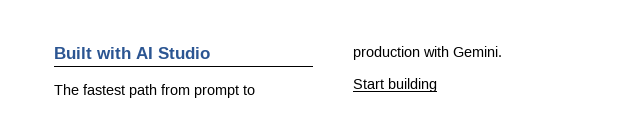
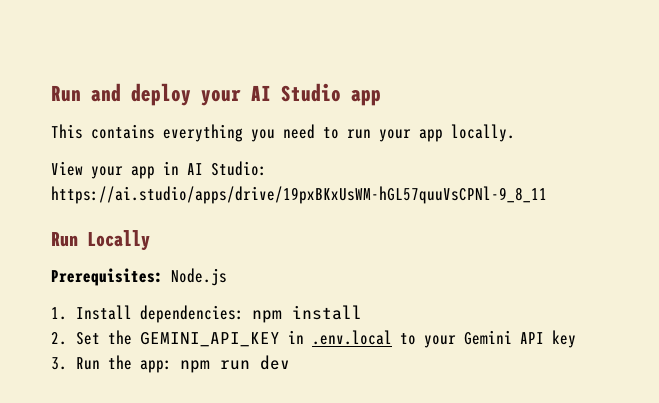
- Built with AI Studio
- The fastest path from prompt to production with Gemini.
- Start building
+ Run and deploy your AI Studio app
+ This contains everything you need to run your app locally.
+ View your app in AI Studio: https://ai.studio/apps/drive/19pxBKxUsWM-hGL57quuVsCPNl-9_8_11
+ Run Locally
+ Prerequisites: Node.js
+ 1. Install dependencies: npm install
+ 2. Set the GEMINI_API_KEY in .env.local to your Gemini API key
+ 3. Run the app: npm run dev

